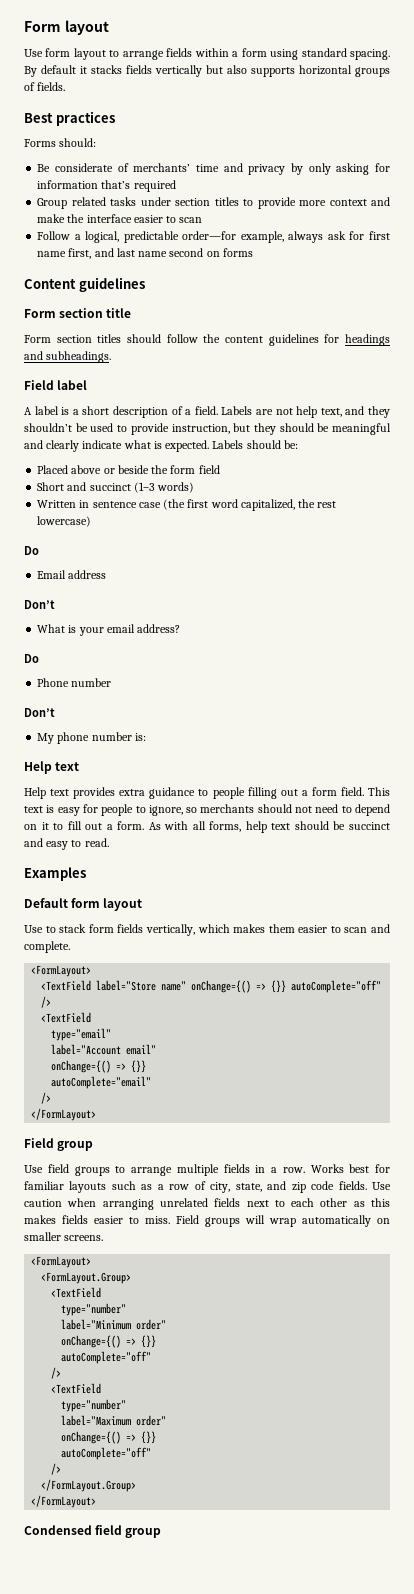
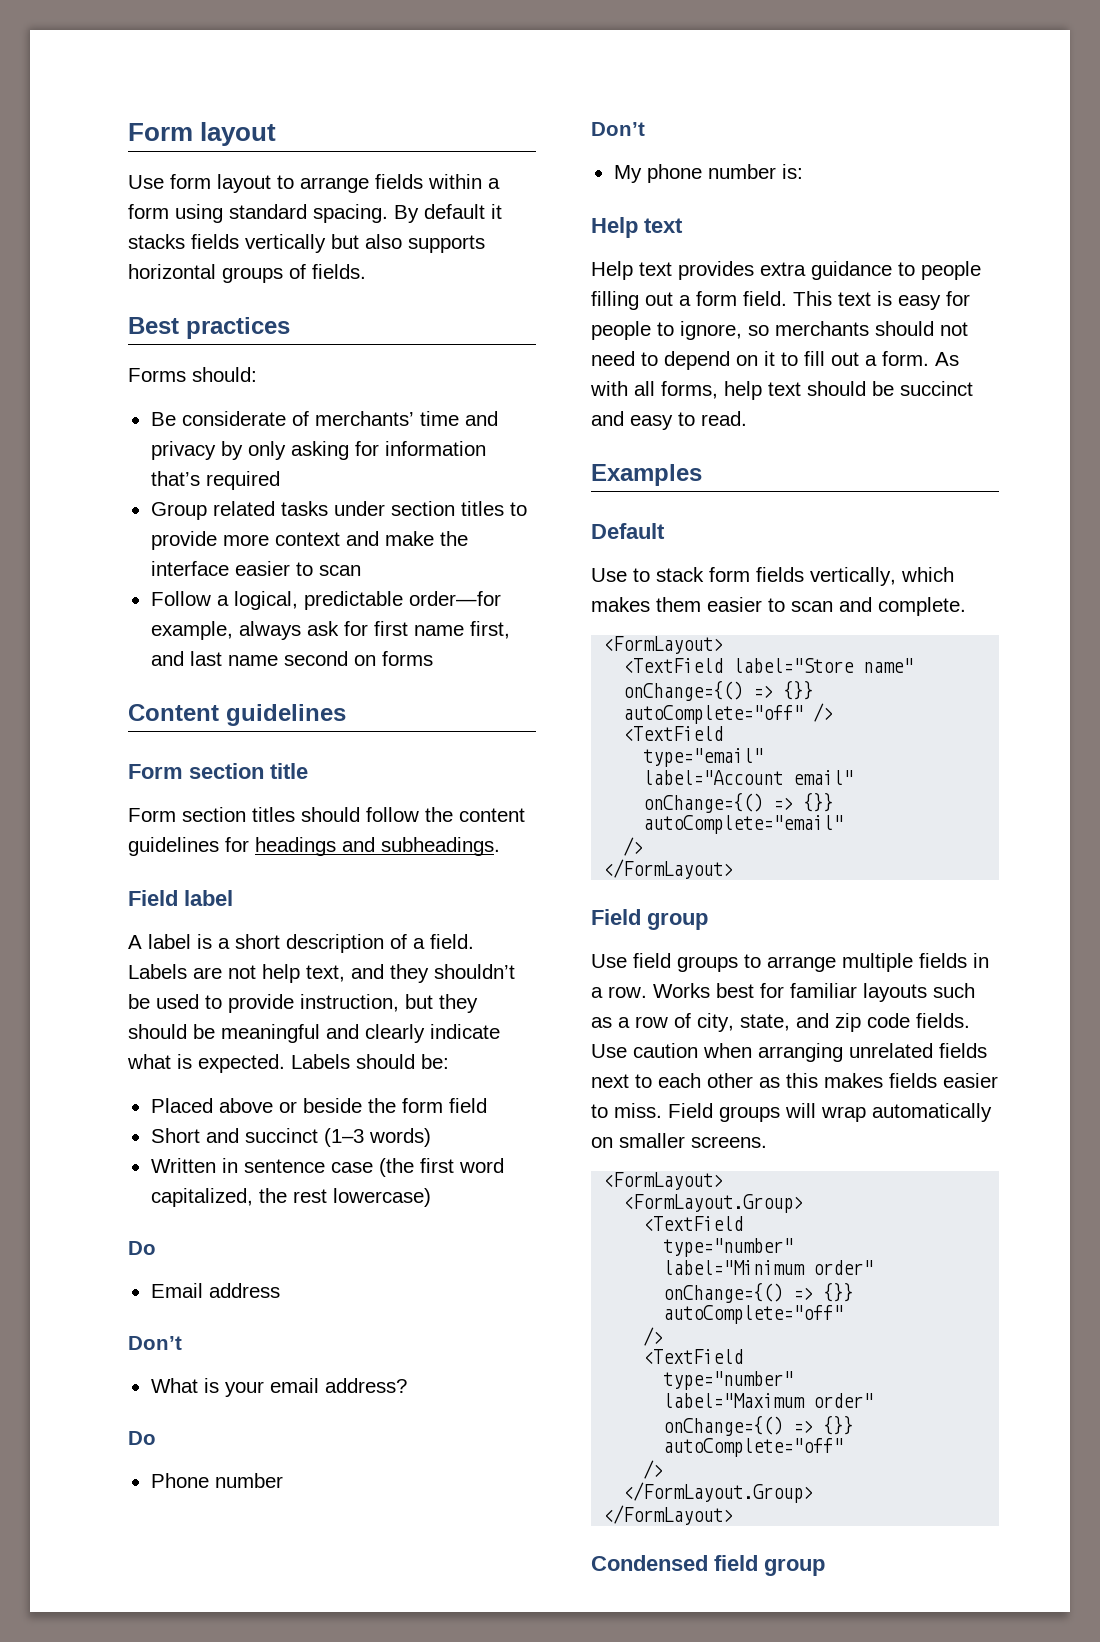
- Default form layout
+ Default

